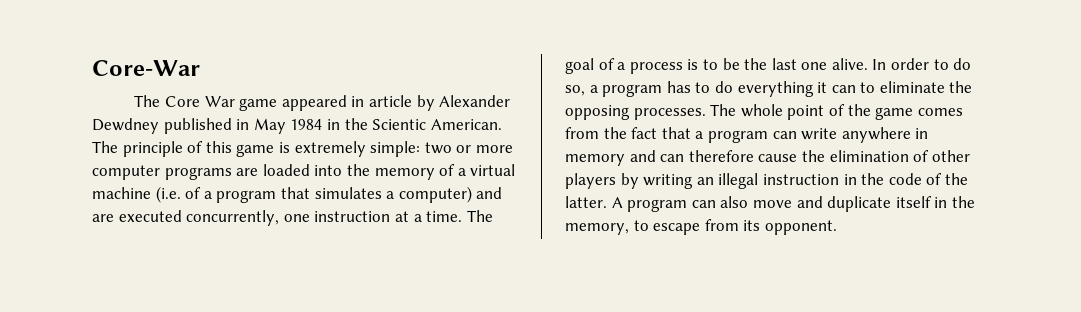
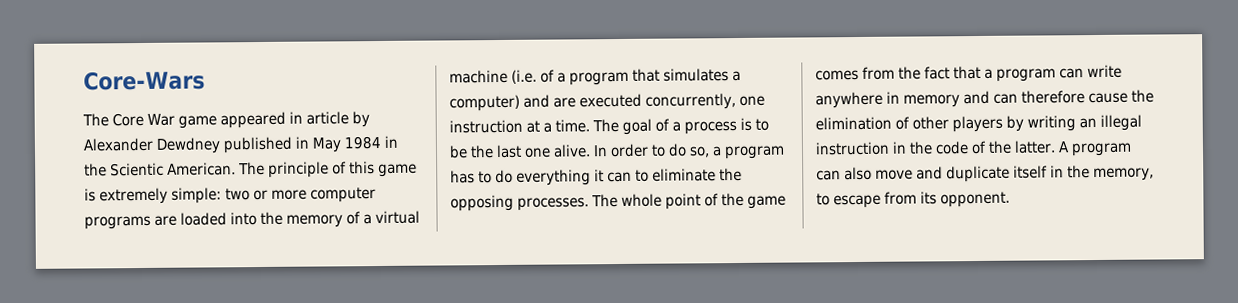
- Core-War
+ Core-Wars

